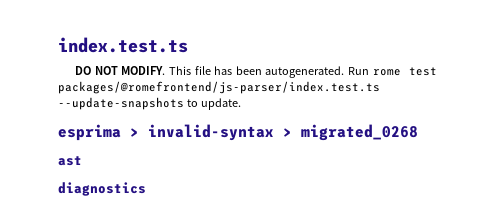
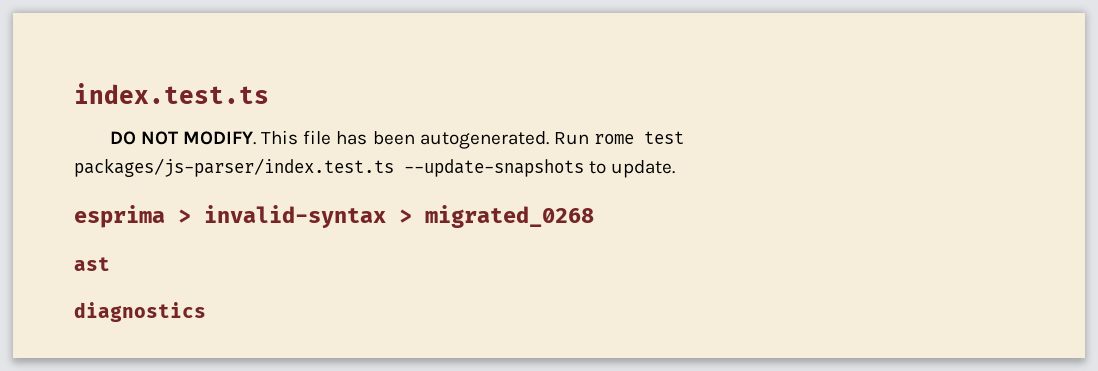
- Run rome test packages/@romefrontend/js-parser/index.test.ts --update-snapshots to update.
+ Run rome test packages/js-parser/index.test.ts --update-snapshots to update.

